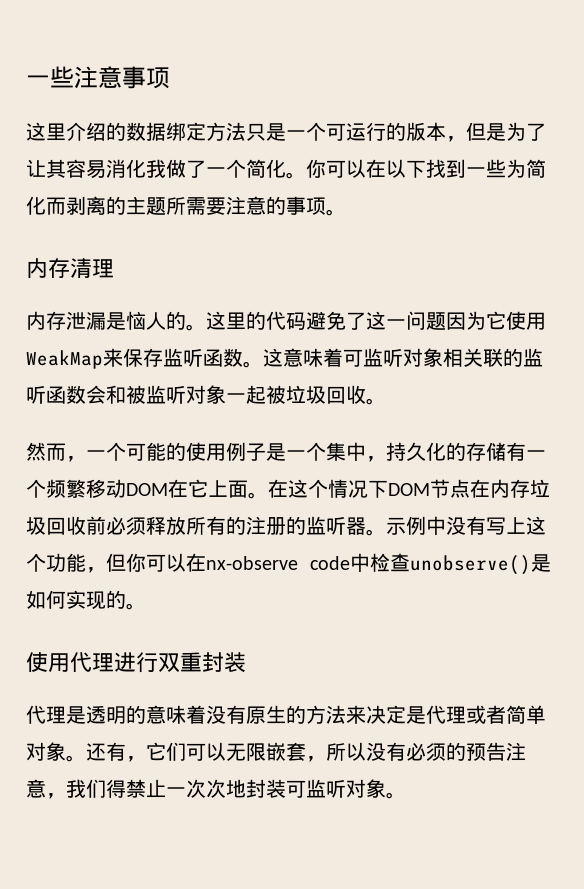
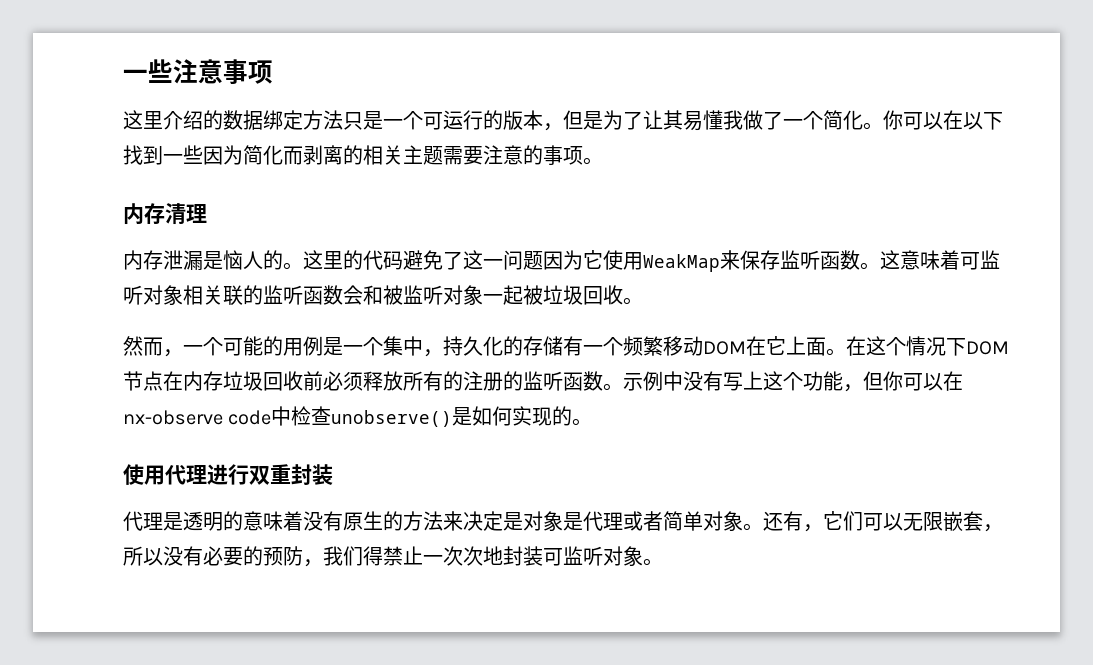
- 这里介绍的数据绑定方法只是一个可运行的版本，但是为了让其容易消化我做了一个简化。
+ 这里介绍的数据绑定方法只是一个可运行的版本，但是为了让其易懂我做了一个简化。
- 你可以在以下找到一些为简化而剥离的主题所需要注意的事项。
+ 你可以在以下找到一些因为简化而剥离的相关主题需要注意的事项。
- 然而，一个可能的使用例子是一个集中，持久化的存储有一个频繁移动DOM在它上面。
+ 然而，一个可能的用例是一个集中，持久化的存储有一个频繁移动DOM在它上面。
- 在这个情况下DOM节点在内存垃圾回收前必须释放所有的注册的监听器。
+ 在这个情况下DOM节点在内存垃圾回收前必须释放所有的注册的监听函数。
- 代理是透明的意味着没有原生的方法来决定是代理或者简单对象。
+ 代理是透明的意味着没有原生的方法来决定是对象是代理或者简单对象。
- 还有，它们可以无限嵌套，所以没有必须的预告注意，我们得禁止一次次地封装可监听对象。
+ 还有，它们可以无限嵌套，所以没有必要的预防，我们得禁止一次次地封装可监听对象。

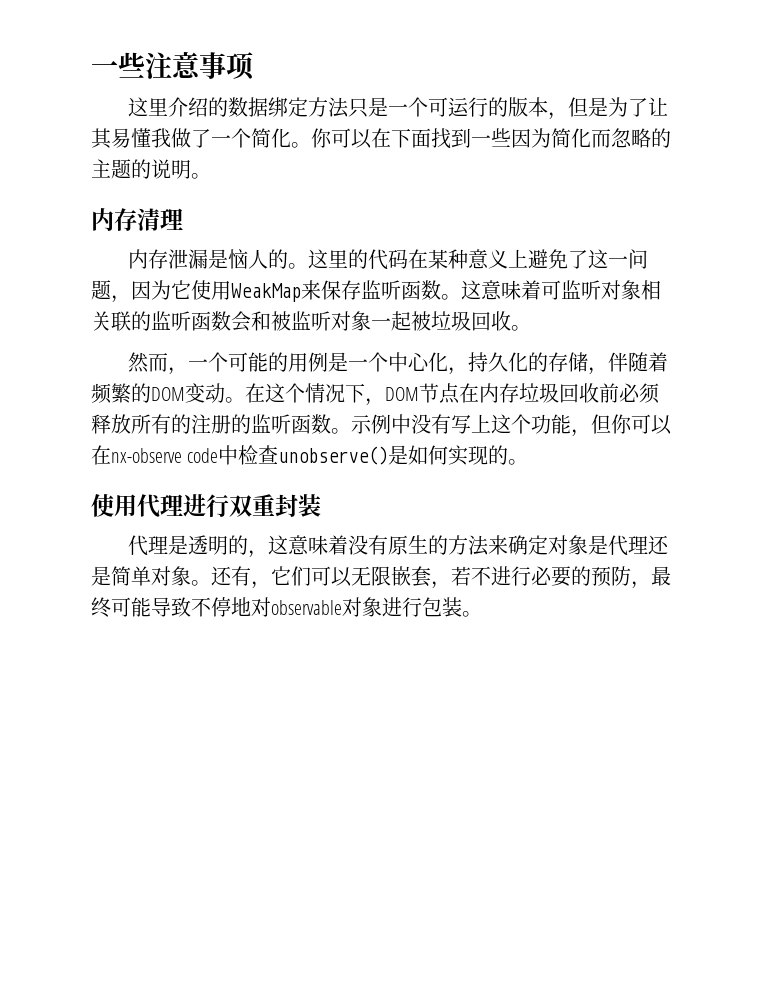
- 你可以在以下找到一些因为简化而剥离的相关主题需要注意的事项。
+ 你可以在下面找到一些因为简化而忽略的主题的说明。
- 这里的代码避免了这一问题因为它使用WeakMap来保存监听函数。
+ 这里的代码在某种意义上避免了这一问题，因为它使用WeakMap来保存监听函数。
- 然而，一个可能的用例是一个集中，持久化的存储有一个频繁移动DOM在它上面。
+ 然而，一个可能的用例是一个中心化，持久化的存储，伴随着频繁的DOM变动。
- 在这个情况下DOM节点在内存垃圾回收前必须释放所有的注册的监听函数。
+ 在这个情况下，DOM节点在内存垃圾回收前必须释放所有的注册的监听函数。
- 代理是透明的意味着没有原生的方法来决定是对象是代理或者简单对象。
+ 代理是透明的，这意味着没有原生的方法来确定对象是代理还是简单对象。
- 还有，它们可以无限嵌套，所以没有必要的预防，我们得禁止一次次地封装可监听对象。
+ 还有，它们可以无限嵌套，若不进行必要的预防，最终可能导致不停地对observable对象进行包装。

